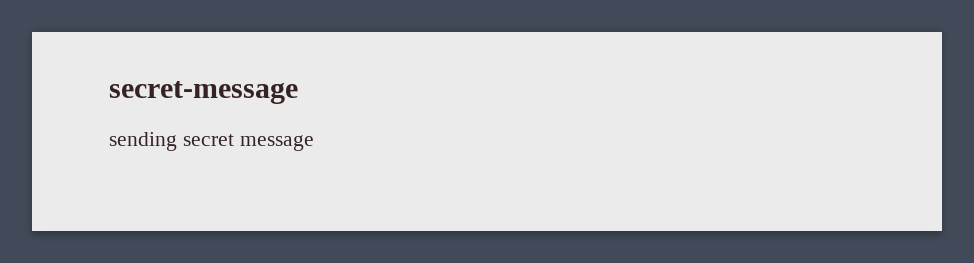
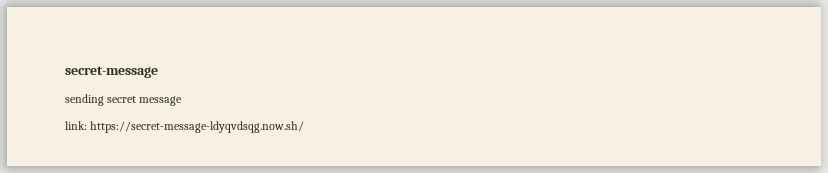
+ link: https://secret-message-ldyqvdsqg.now.sh/

